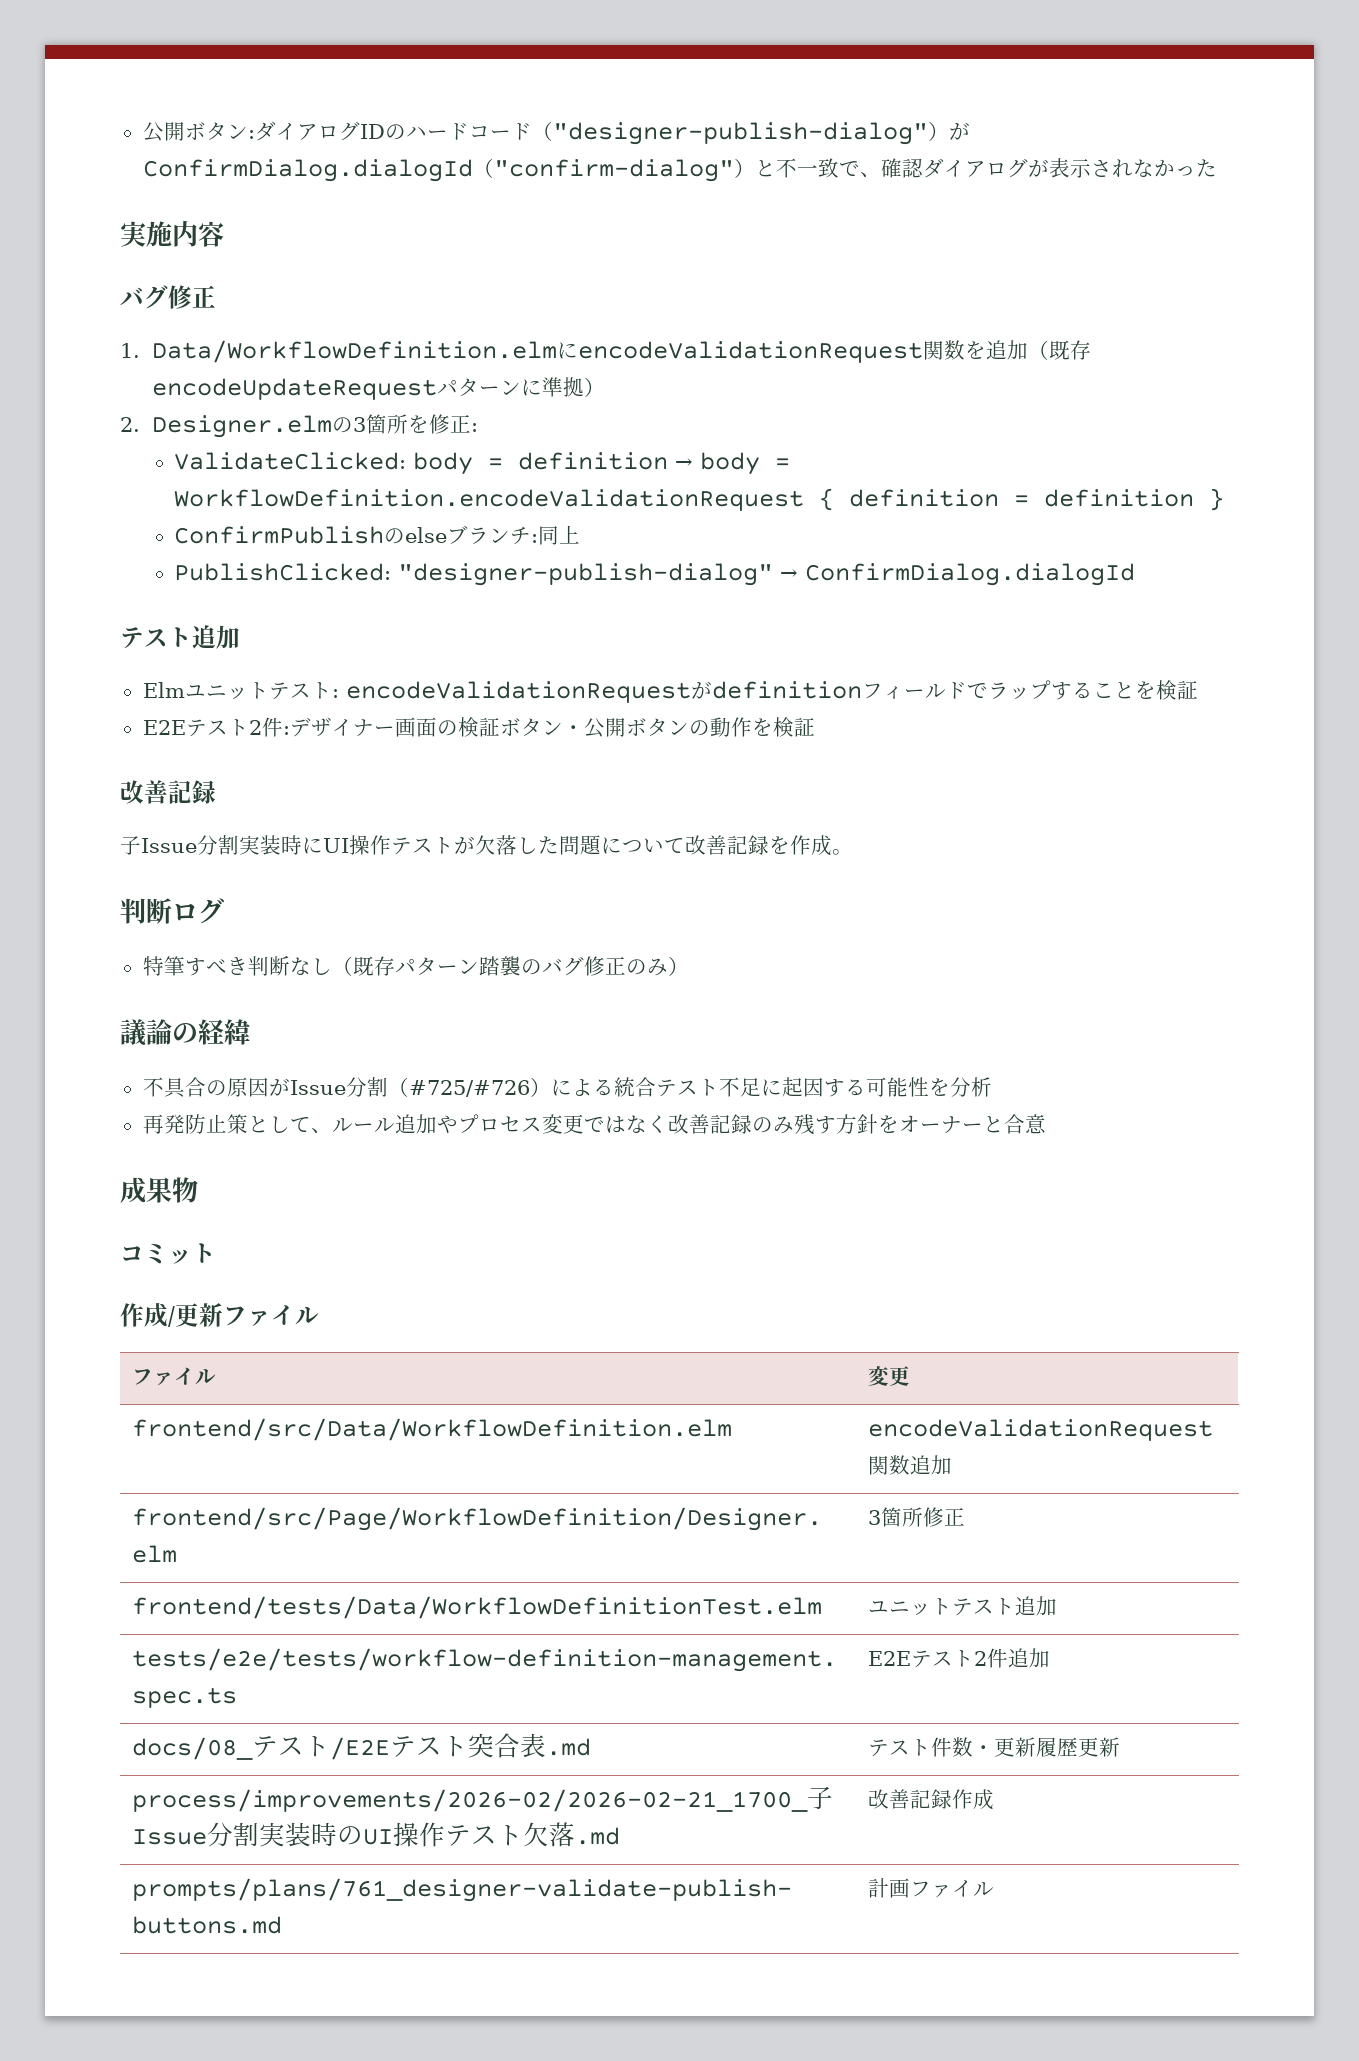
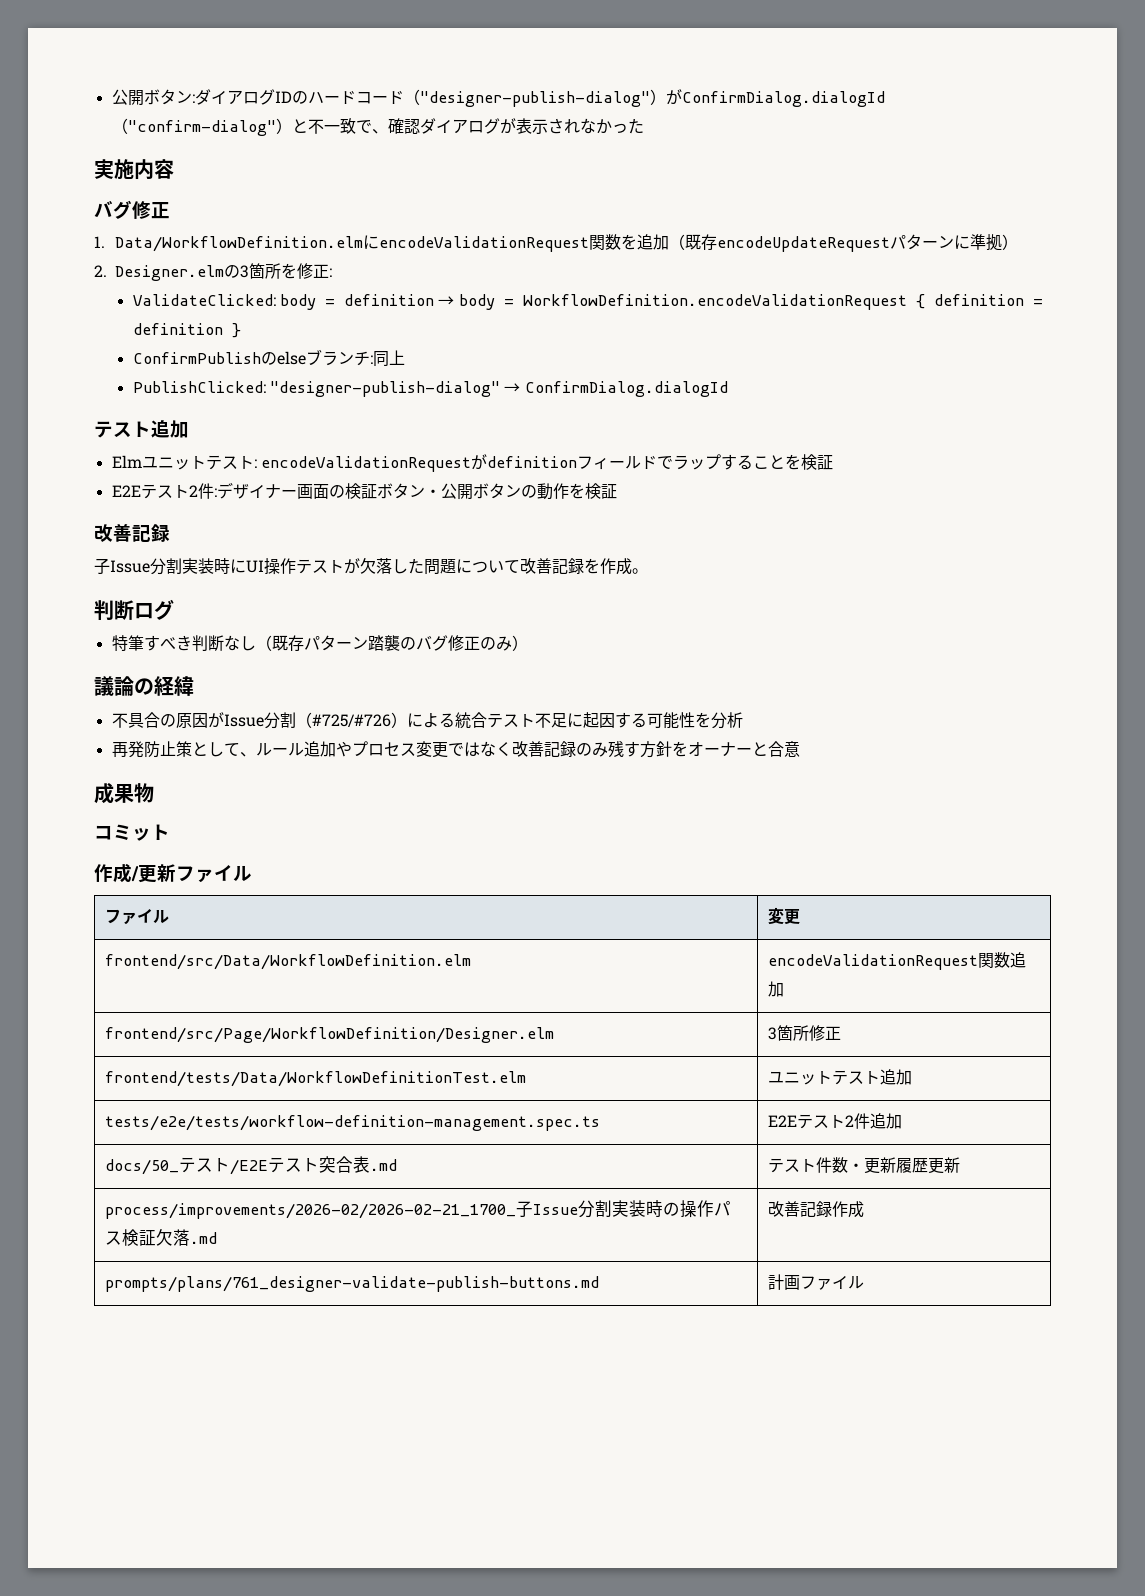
- docs/08_テスト/E2Eテスト突合表.md | テスト件数・更新履歴更新
+ docs/50_テスト/E2Eテスト突合表.md | テスト件数・更新履歴更新
- process/improvements/2026-02/2026-02-21_1700_子Issue分割実装時のUI操作テスト欠落.md | 改善記録作成
+ process/improvements/2026-02/2026-02-21_1700_子Issue分割実装時の操作パス検証欠落.md | 改善記録作成

